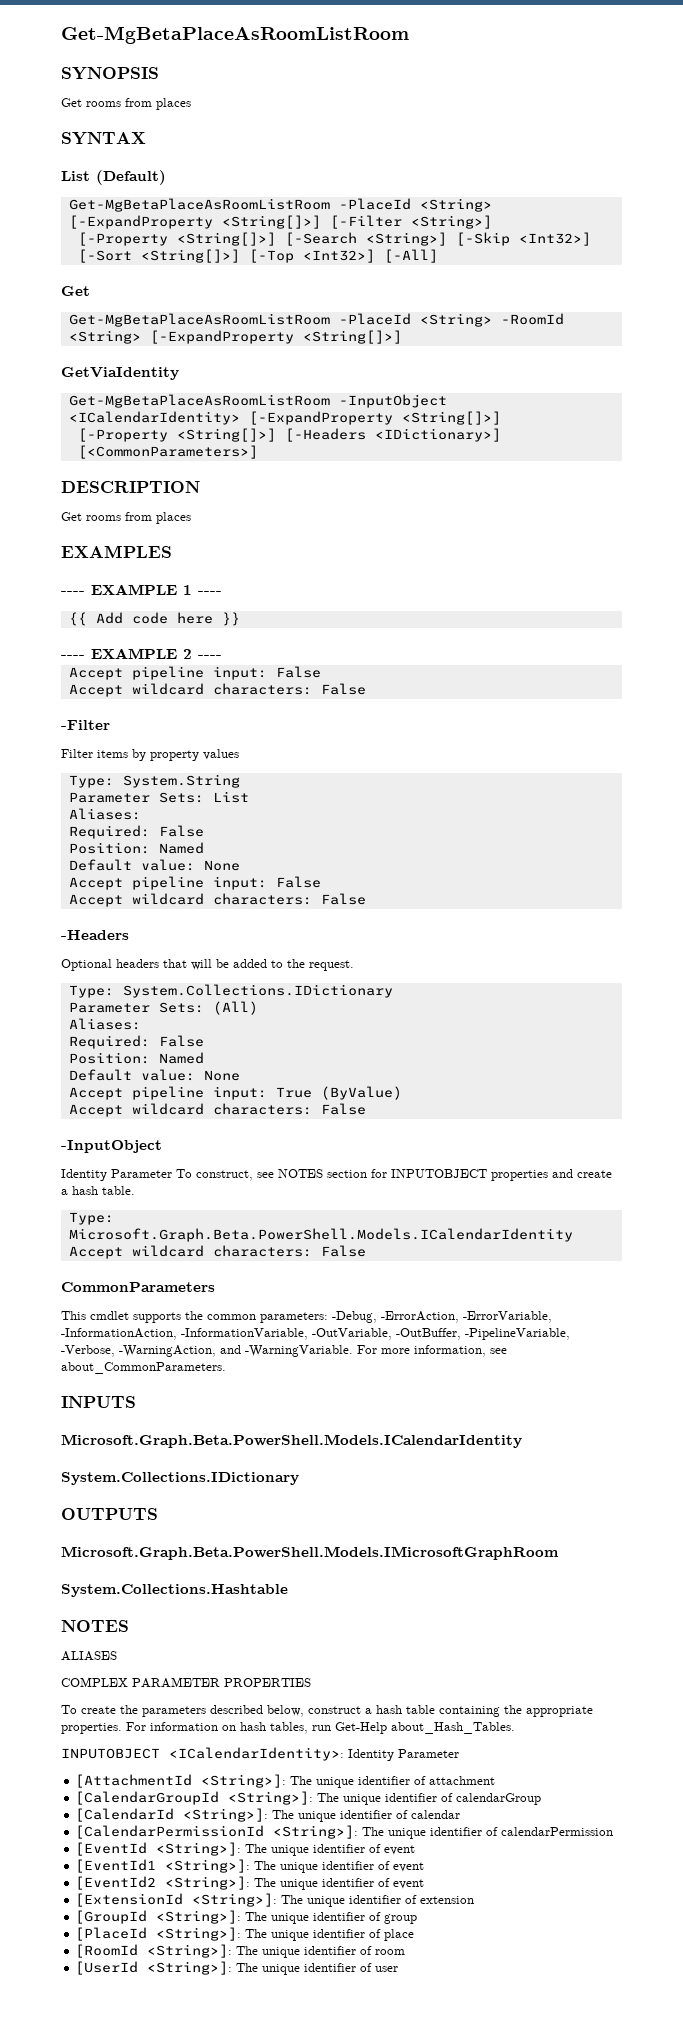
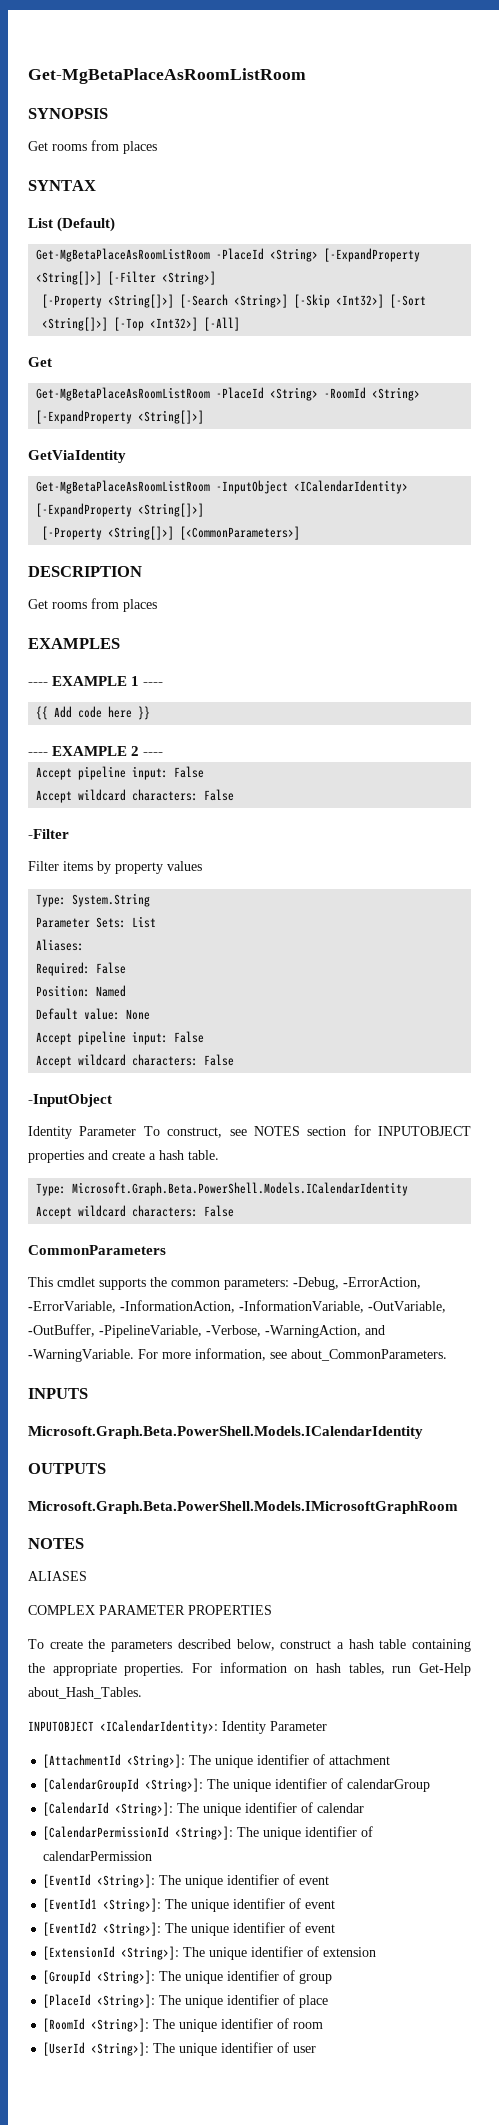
- [-Property <String[]>] [-Headers <IDictionary>] [<CommonParameters>]
+ [-Property <String[]>] [<CommonParameters>]
- -Headers
- Optional headers that will be added to the request.
- Type: System.Collections.IDictionary
- Parameter Sets: (All)
- Aliases:
- Required: False
- Position: Named
- Default value: None
- Accept pipeline input: True (ByValue)
- Accept wildcard characters: False
  INPUTS
  Microsoft.Graph.Beta.PowerShell.Models.ICalendarIdentity
- System.Collections.IDictionary
- System.Collections.Hashtable

